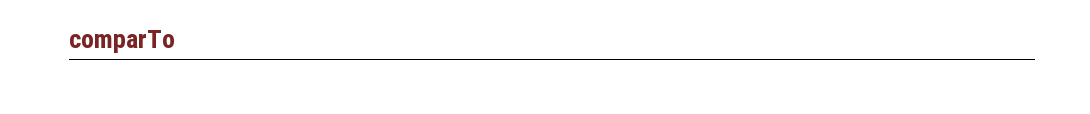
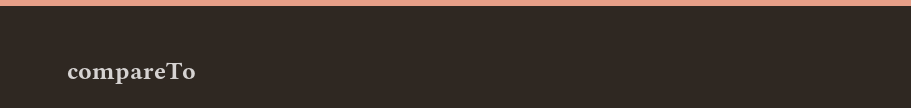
- comparTo
+ compareTo

